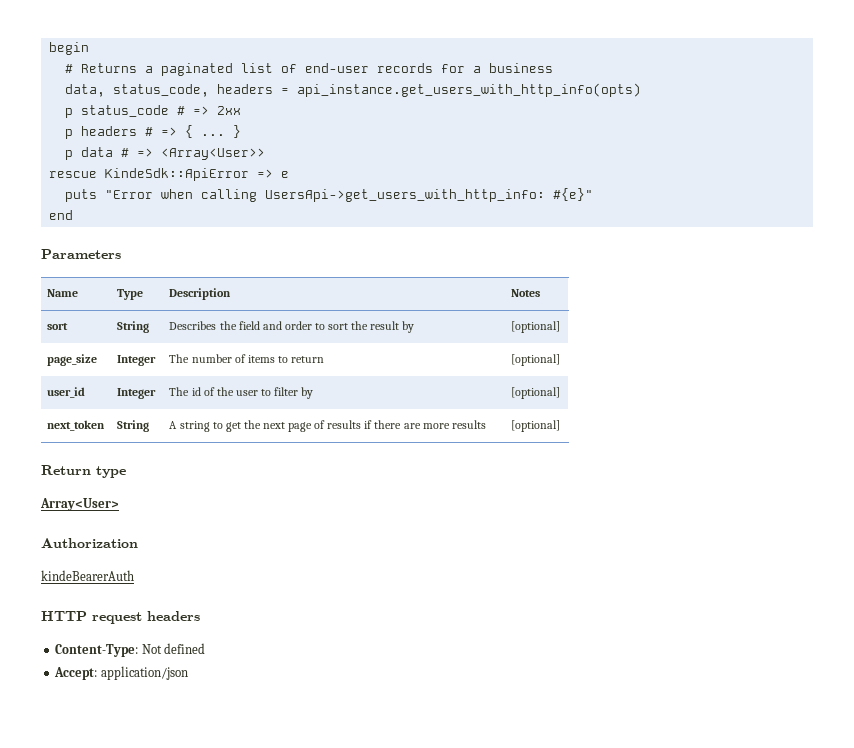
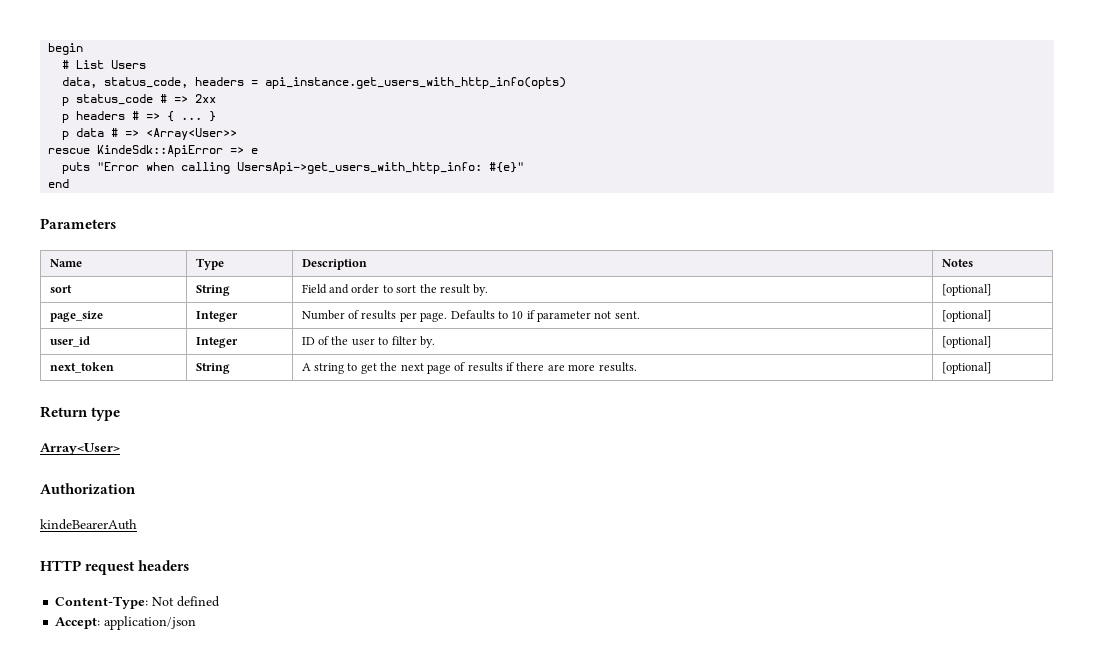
- # Returns a paginated list of end-user records for a business
+ # List Users
- sort | String | Describes the field and order to sort the result by | [optional]
+ sort | String | Field and order to sort the result by. | [optional]
- page_size | Integer | The number of items to return | [optional]
+ page_size | Integer | Number of results per page. Defaults to 10 if parameter not sent. | [optional]
- user_id | Integer | The id of the user to filter by | [optional]
+ user_id | Integer | ID of the user to filter by. | [optional]
- next_token | String | A string to get the next page of results if there are more results | [optional]
+ next_token | String | A string to get the next page of results if there are more results. | [optional]

